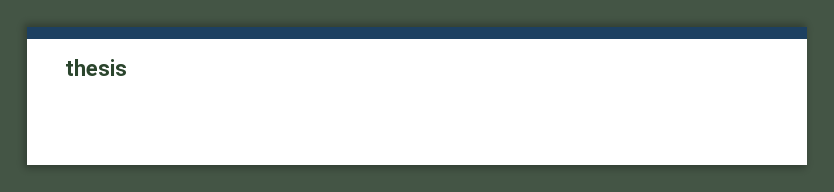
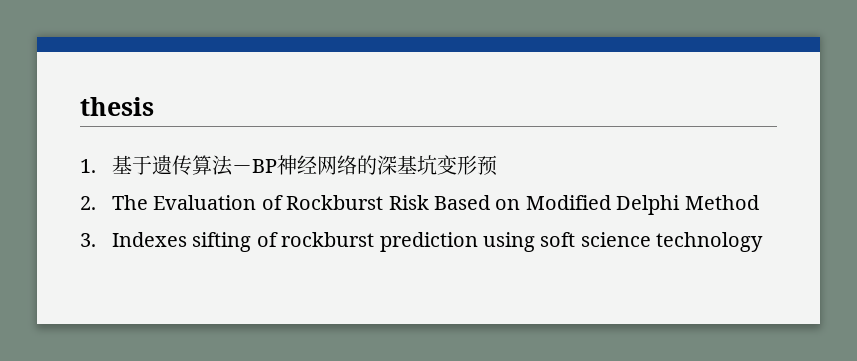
+ 1.基于遗传算法－BP神经网络的深基坑变形预
+ 2. The Evaluation of Rockburst Risk Based on Modified Delphi Method
+ 3. Indexes sifting of rockburst prediction using soft science technology

